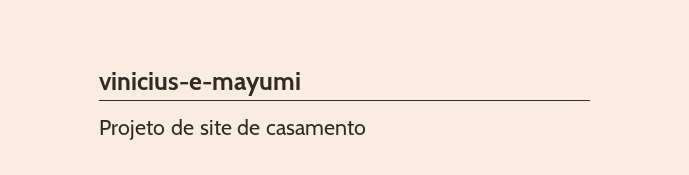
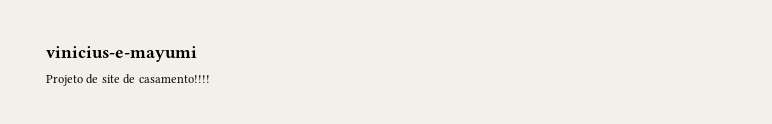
- Projeto de site de casamento
+ Projeto de site de casamento!!!!

